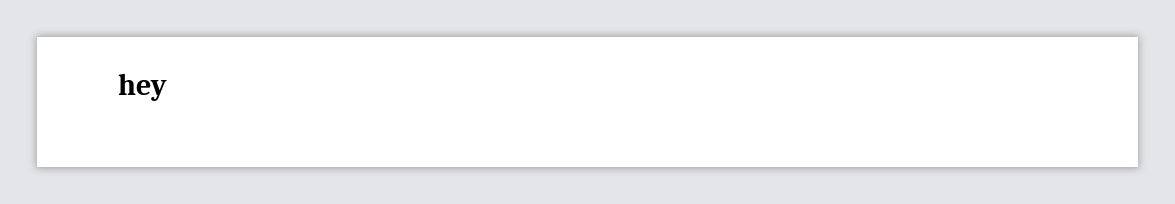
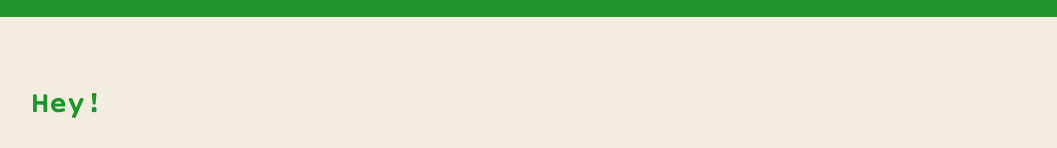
- hey
+ Hey!

